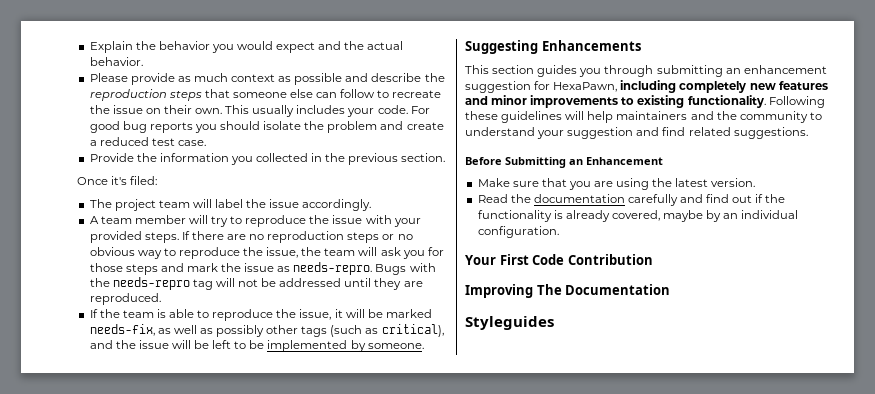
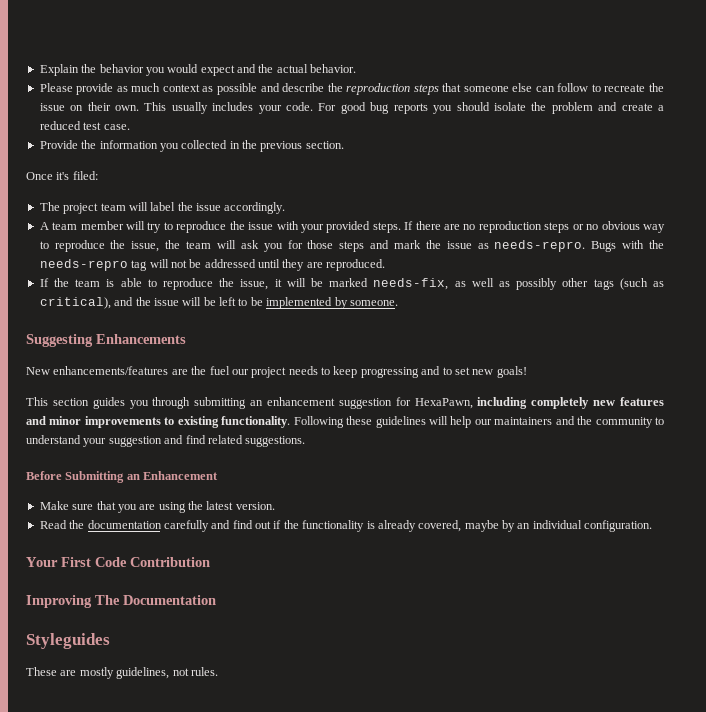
+ New enhancements/features are the fuel our project needs to keep progressing and to set new goals!
- Following these guidelines will help maintainers and the community to understand your suggestion and find related suggestions.
+ Following these guidelines will help our maintainers and the community to understand your suggestion and find related suggestions.
+ These are mostly guidelines, not rules.

